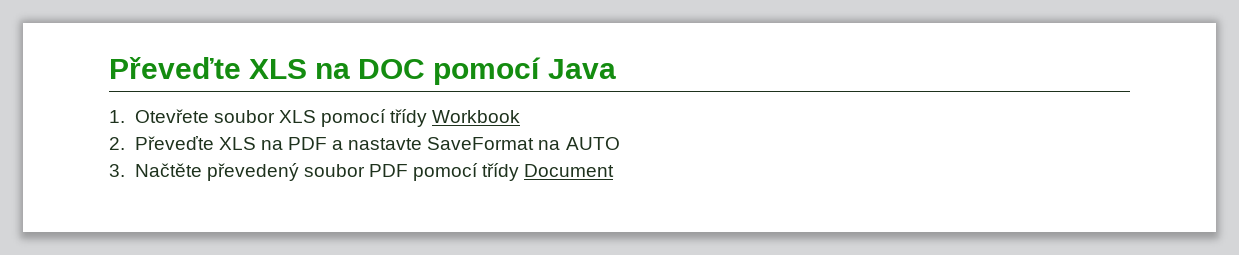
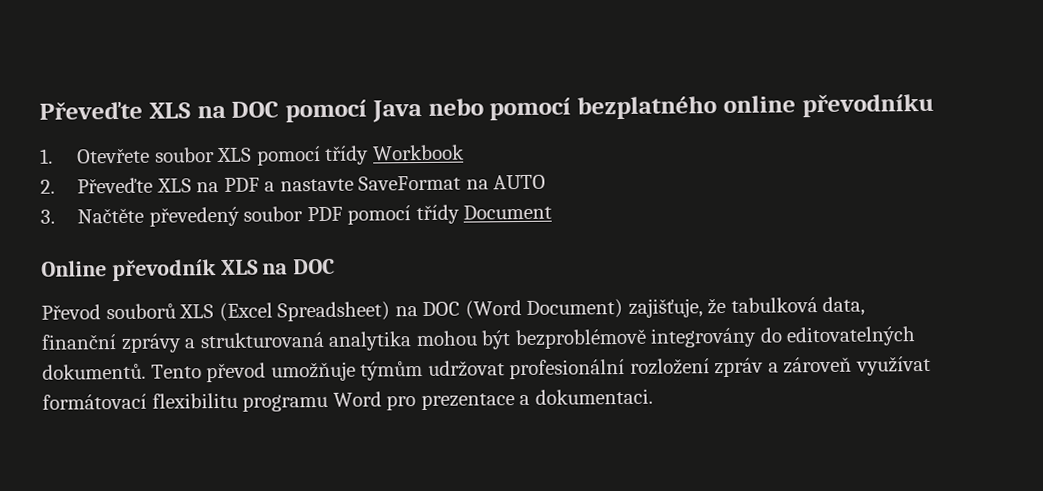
- Převeďte XLS na DOC pomocí Java
+ Převeďte XLS na DOC pomocí Java nebo pomocí bezplatného online převodníku
+ Online převodník XLS na DOC
+ Převod souborů XLS (Excel Spreadsheet) na DOC (Word Document) zajišťuje, že tabulková data, finanční zprávy a strukturovaná analytika mohou být bezproblémově integrovány do editovatelných dokumentů. Tento převod umožňuje týmům udržovat profesionální rozložení zpráv a zároveň využívat formátovací flexibilitu programu Word pro prezentace a dokumentaci.

